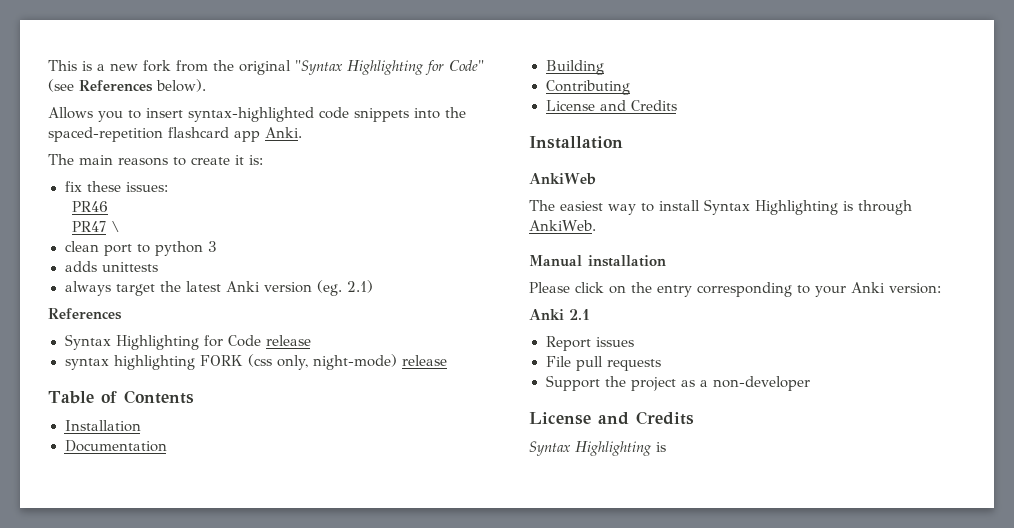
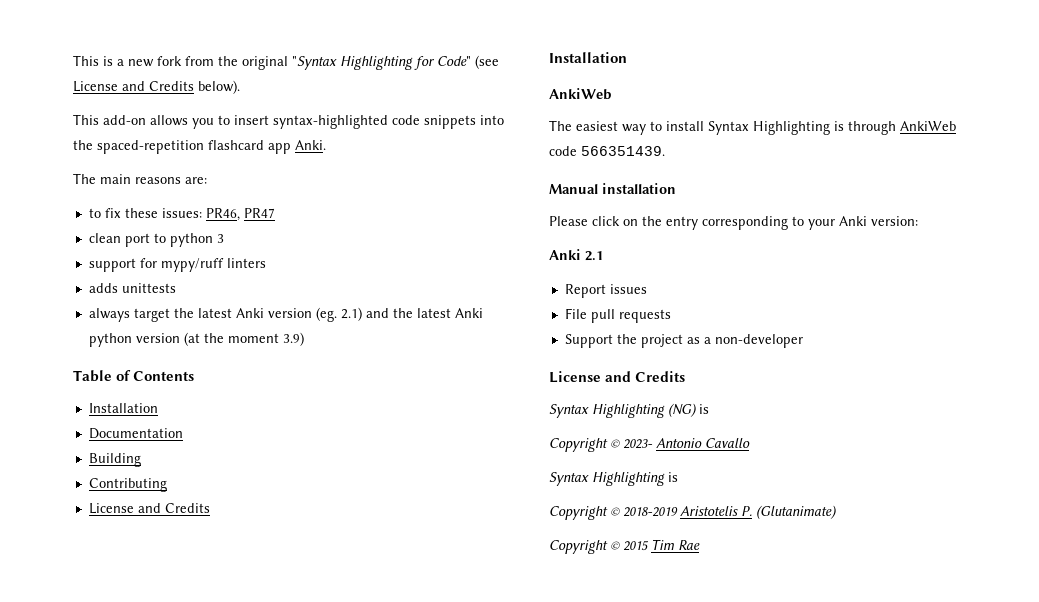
- This is a new fork from the original "Syntax Highlighting for Code" (see References below).
- Allows you to insert syntax-highlighted code snippets into the spaced-repetition flashcard app Anki.
+ This is a new fork from the original "Syntax Highlighting for Code" (see License and Credits below).
+ This add-on allows you to insert syntax-highlighted code snippets into the spaced-repetition flashcard app Anki.
- The main reasons to create it is:
- fix these issues:
- PR46
- PR47 \
+ The main reasons are:
+ to fix these issues: PR46, PR47
+ support for mypy/ruff linters
- always target the latest Anki version (eg. 2.1)
- References
- Syntax Highlighting for Code release
- syntax highlighting FORK (css only, night-mode) release
+ always target the latest Anki version (eg. 2.1) and the latest Anki python version (at the moment 3.9)
- The easiest way to install Syntax Highlighting is through AnkiWeb.
+ The easiest way to install Syntax Highlighting is through AnkiWeb code 566351439.
  Support the project as a non-developer
  License and Credits
+ Syntax Highlighting (NG) is
+ Copyright © 2023- Antonio Cavallo
  Syntax Highlighting is
+ Copyright © 2018-2019 Aristotelis P. (Glutanimate)
+ Copyright © 2015 Tim Rae

